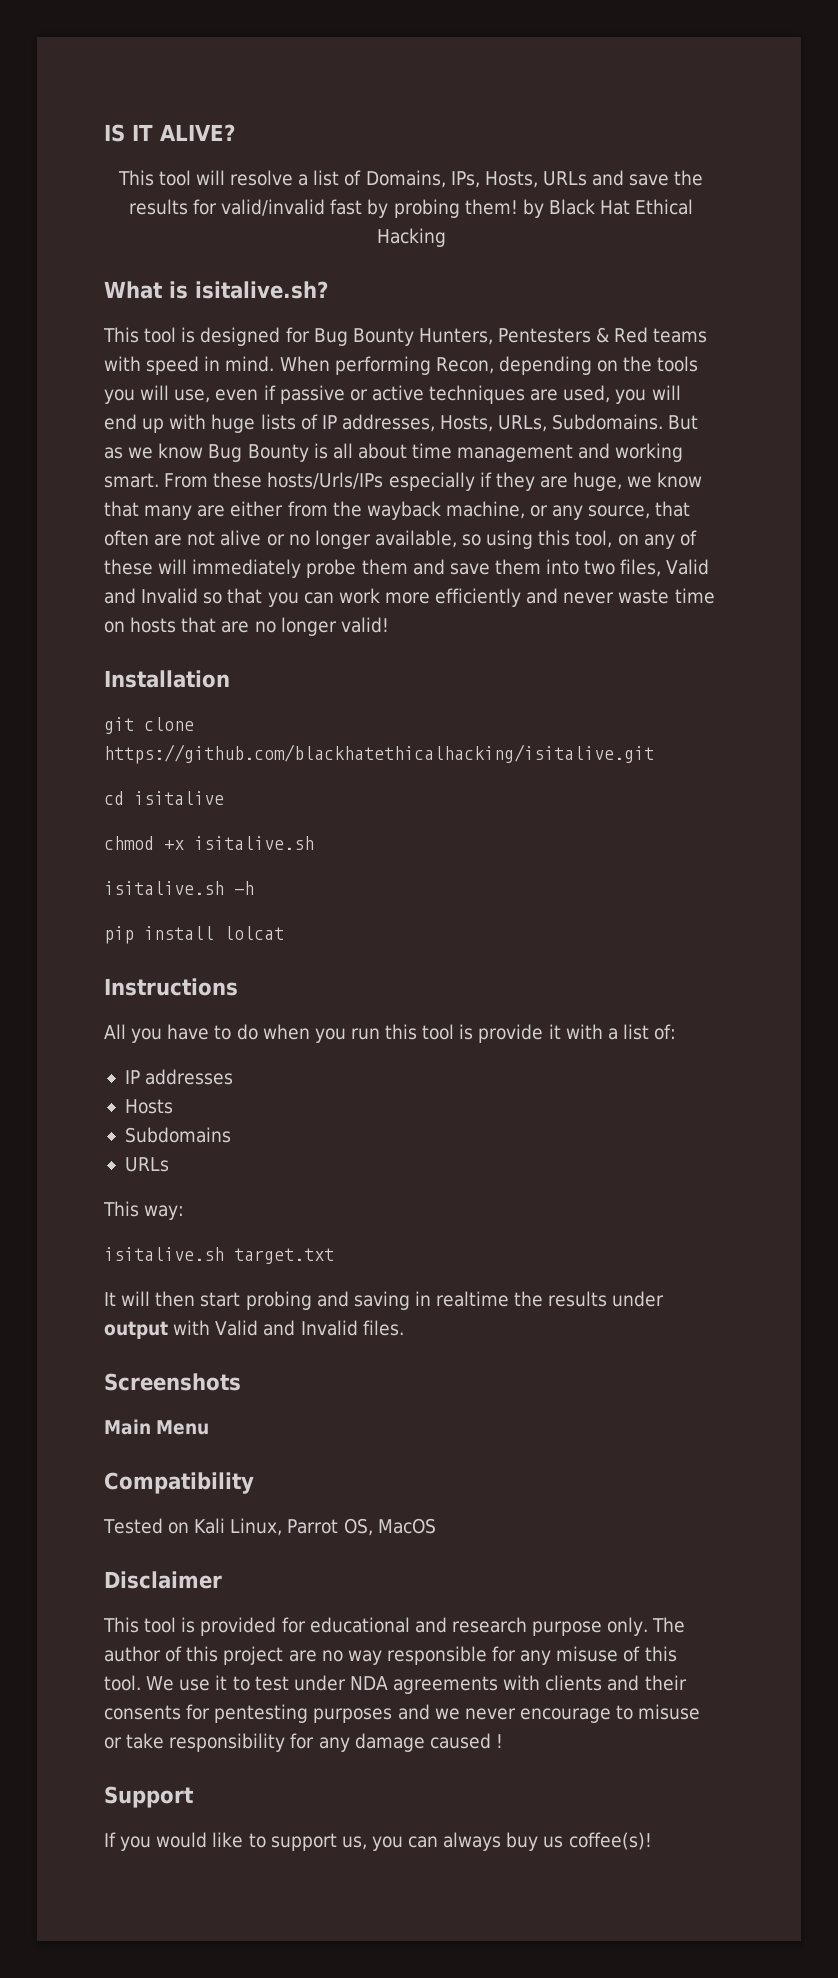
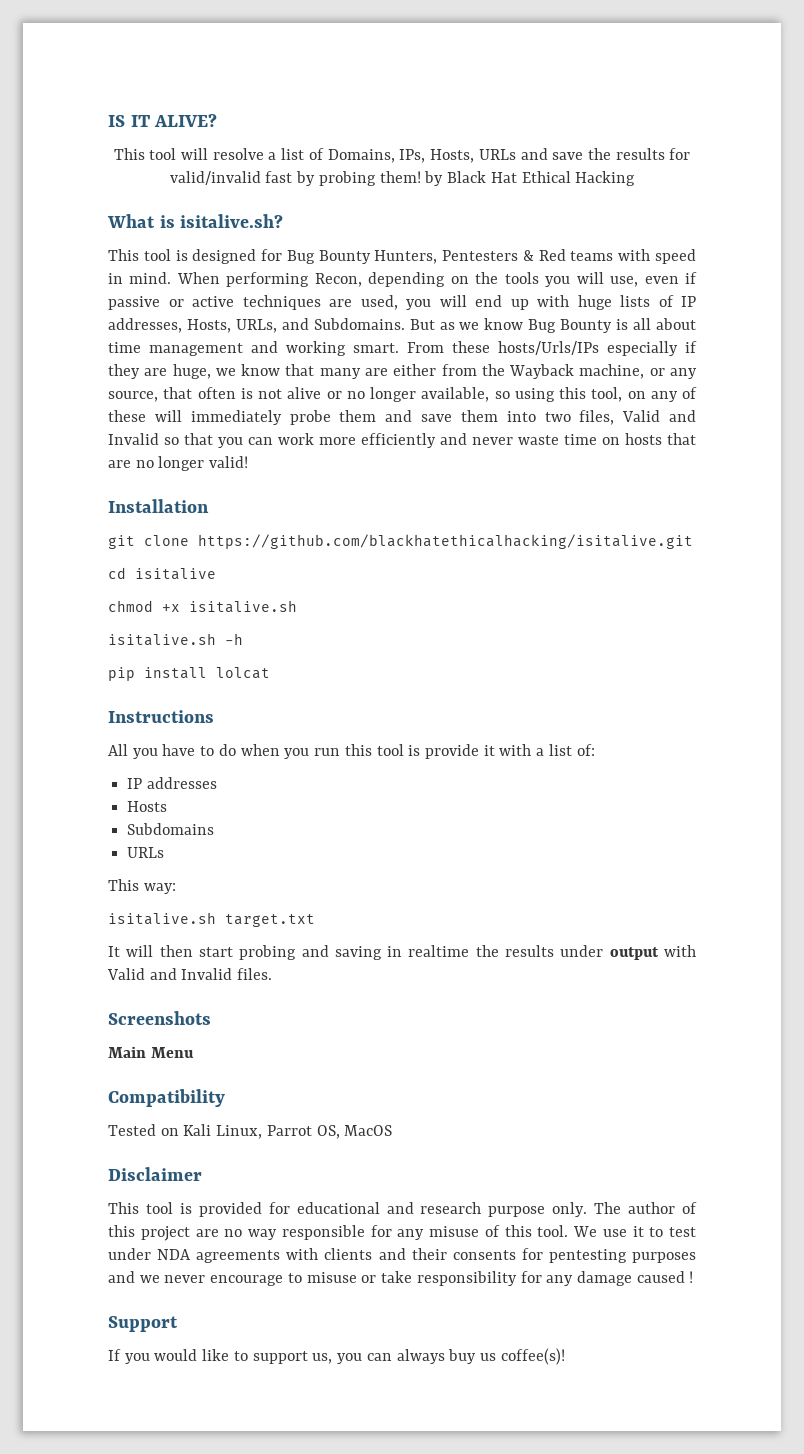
- When performing Recon, depending on the tools you will use, even if passive or active techniques are used, you will end up with huge lists of IP addresses, Hosts, URLs, Subdomains.
+ When performing Recon, depending on the tools you will use, even if passive or active techniques are used, you will end up with huge lists of IP addresses, Hosts, URLs, and Subdomains.
- From these hosts/Urls/IPs especially if they are huge, we know that many are either from the wayback machine, or any source, that often are not alive or no longer available, so using this tool, on any of these will immediately probe them and save them into two files, Valid and Invalid so that you can work more efficiently and never waste time on hosts that are no longer valid!
+ From these hosts/Urls/IPs especially if they are huge, we know that many are either from the Wayback machine, or any source, that often is not alive or no longer available, so using this tool, on any of these will immediately probe them and save them into two files, Valid and Invalid so that you can work more efficiently and never waste time on hosts that are no longer valid!

